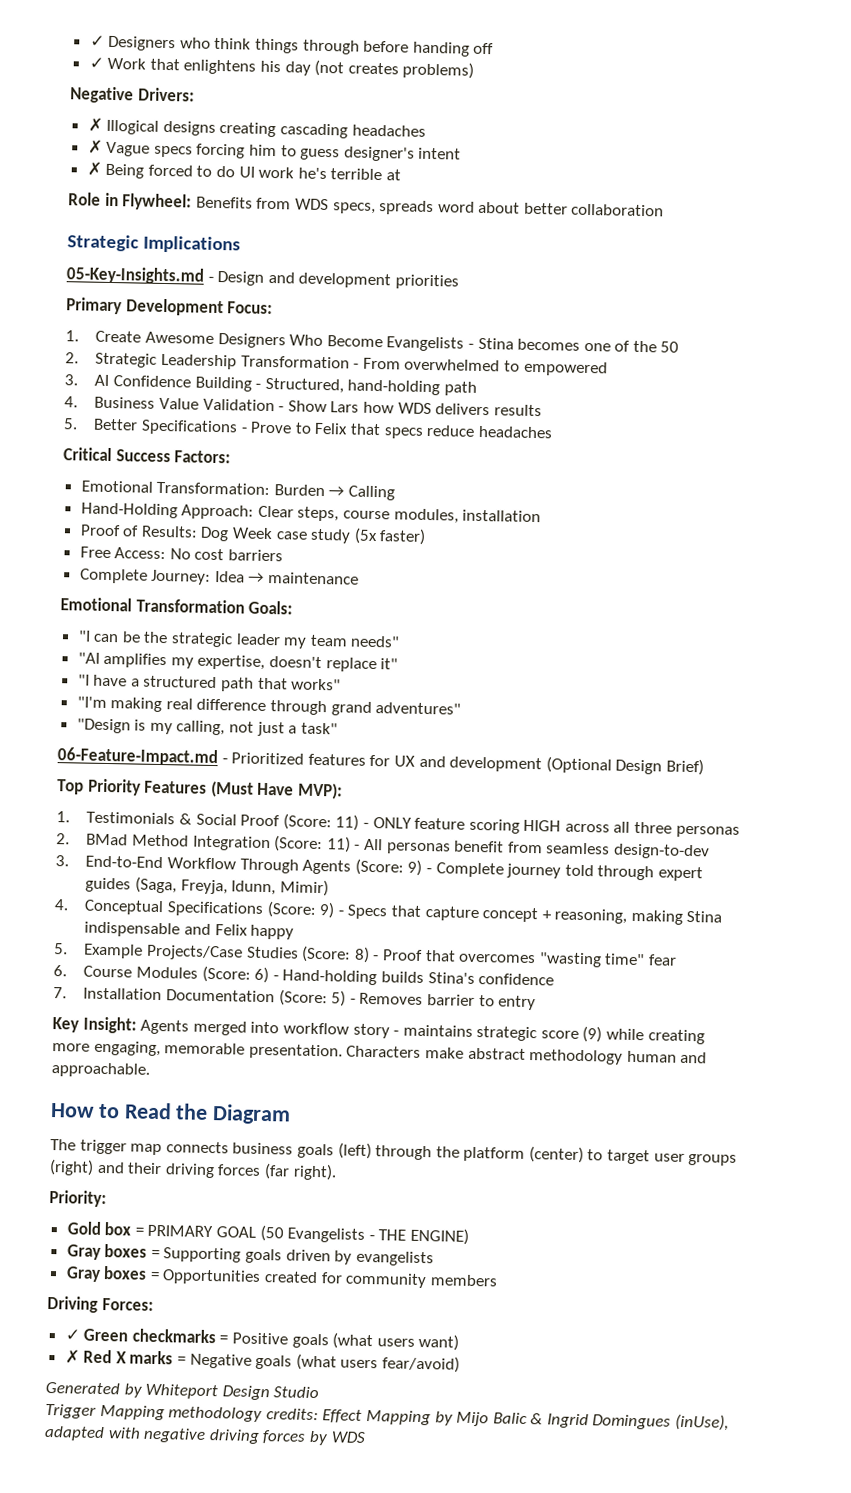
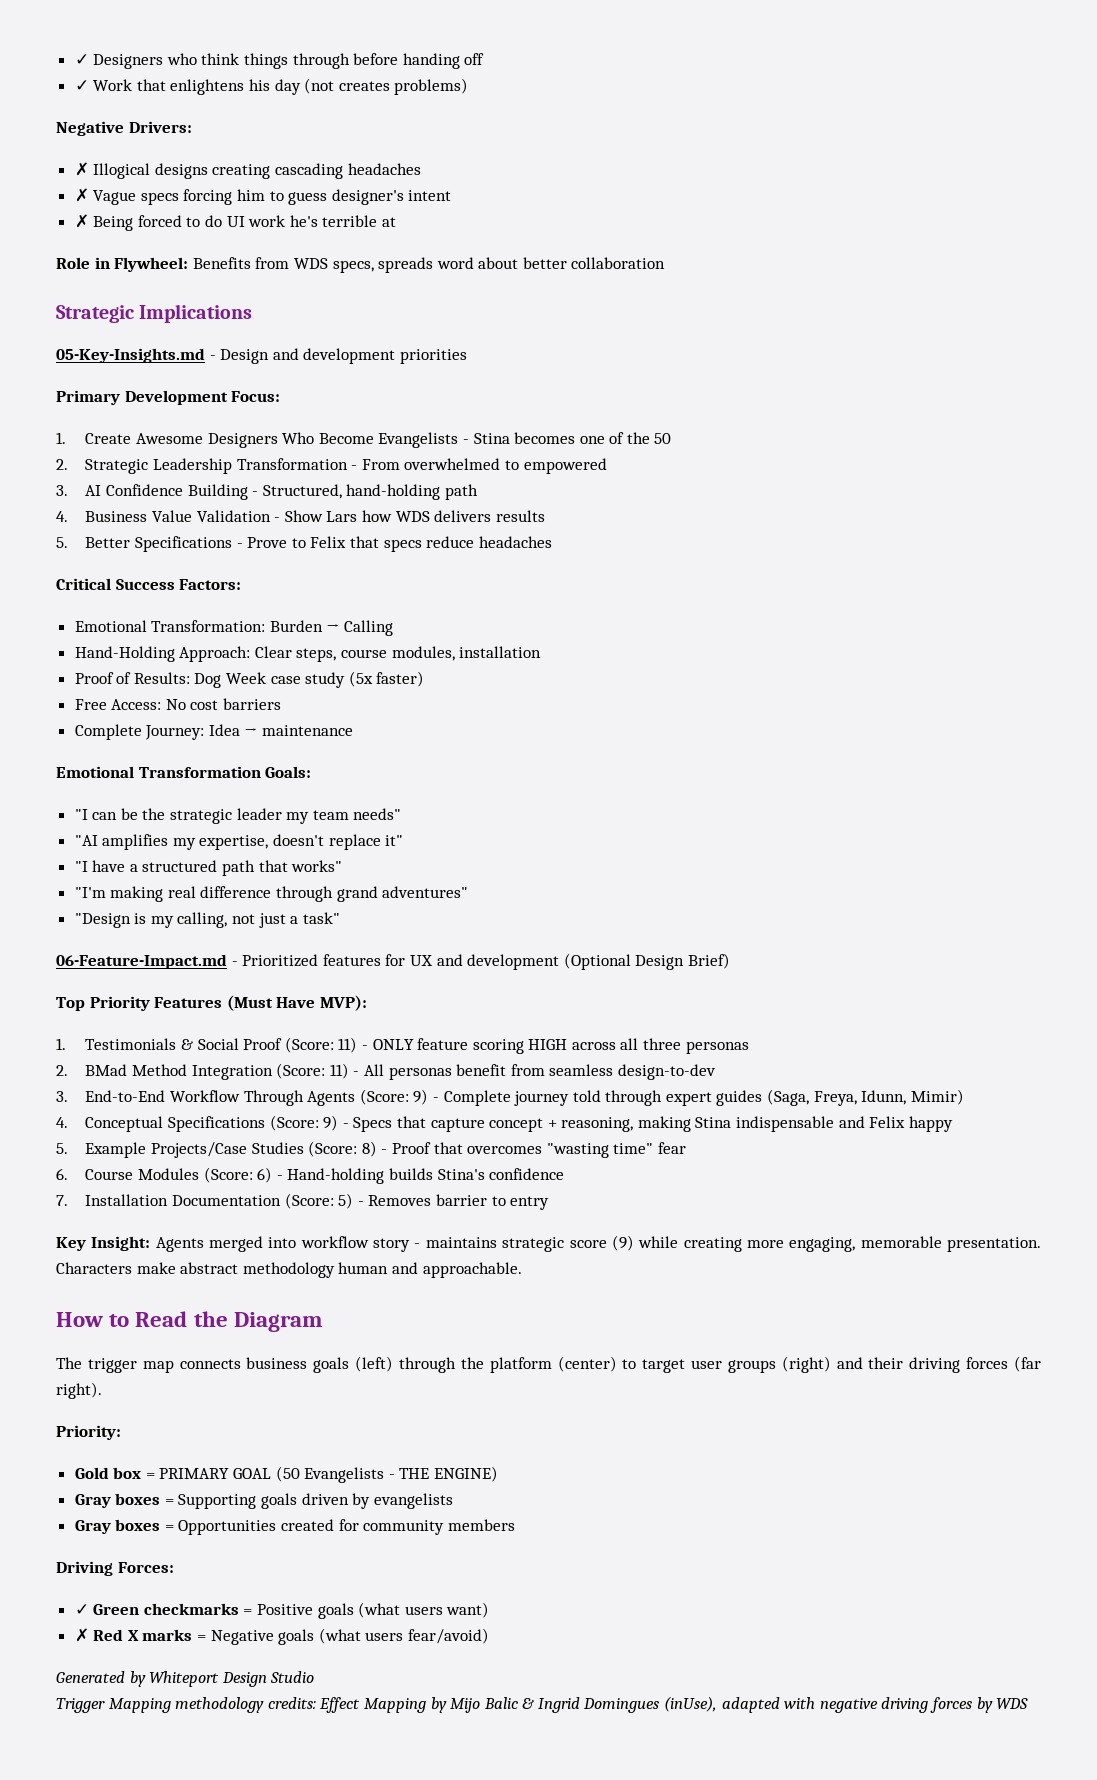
- 3. End-to-End Workflow Through Agents (Score: 9) - Complete journey told through expert guides (Saga, Freyja, Idunn, Mimir)
+ 3. End-to-End Workflow Through Agents (Score: 9) - Complete journey told through expert guides (Saga, Freya, Idunn, Mimir)

